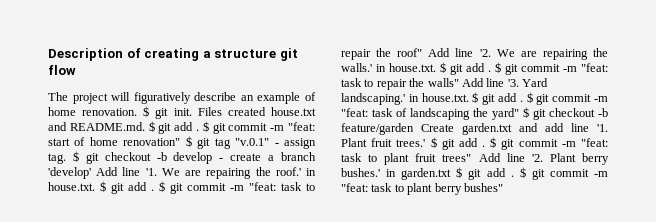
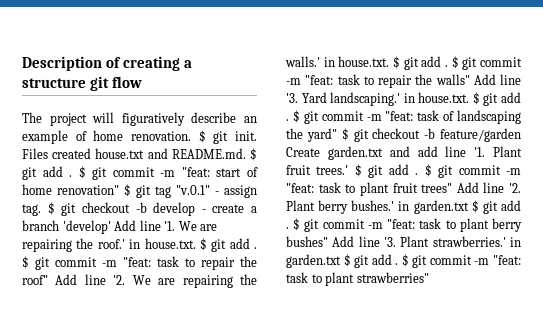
- $ git commit -m "feat: task to plant berry bushes"
+ $ git commit -m "feat: task to plant berry bushes" Add line '3. Plant strawberries.' in garden.txt $ git add . $ git commit -m "feat: task to plant strawberries"

